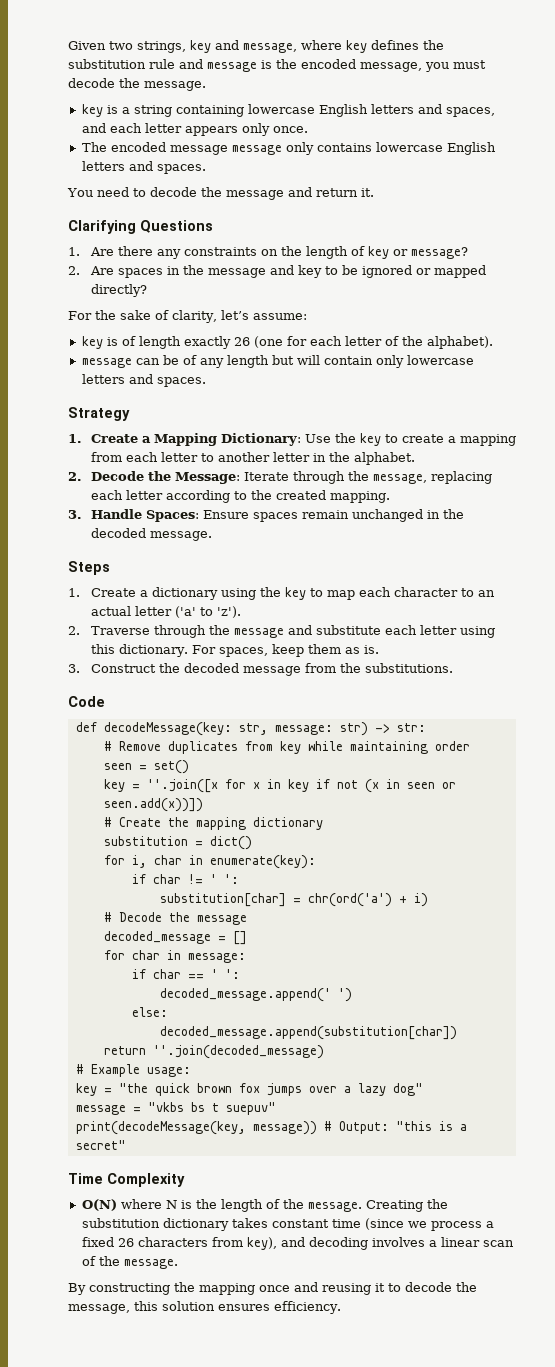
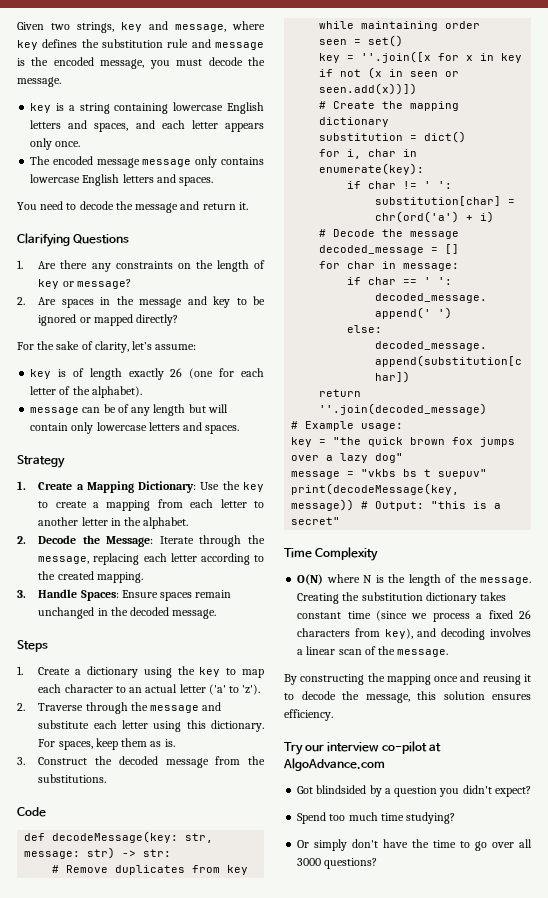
+ Try our interview co-pilot at AlgoAdvance.com
+ Got blindsided by a question you didn't expect?
+ Spend too much time studying?
+ Or simply don't have the time to go over all 3000 questions?

